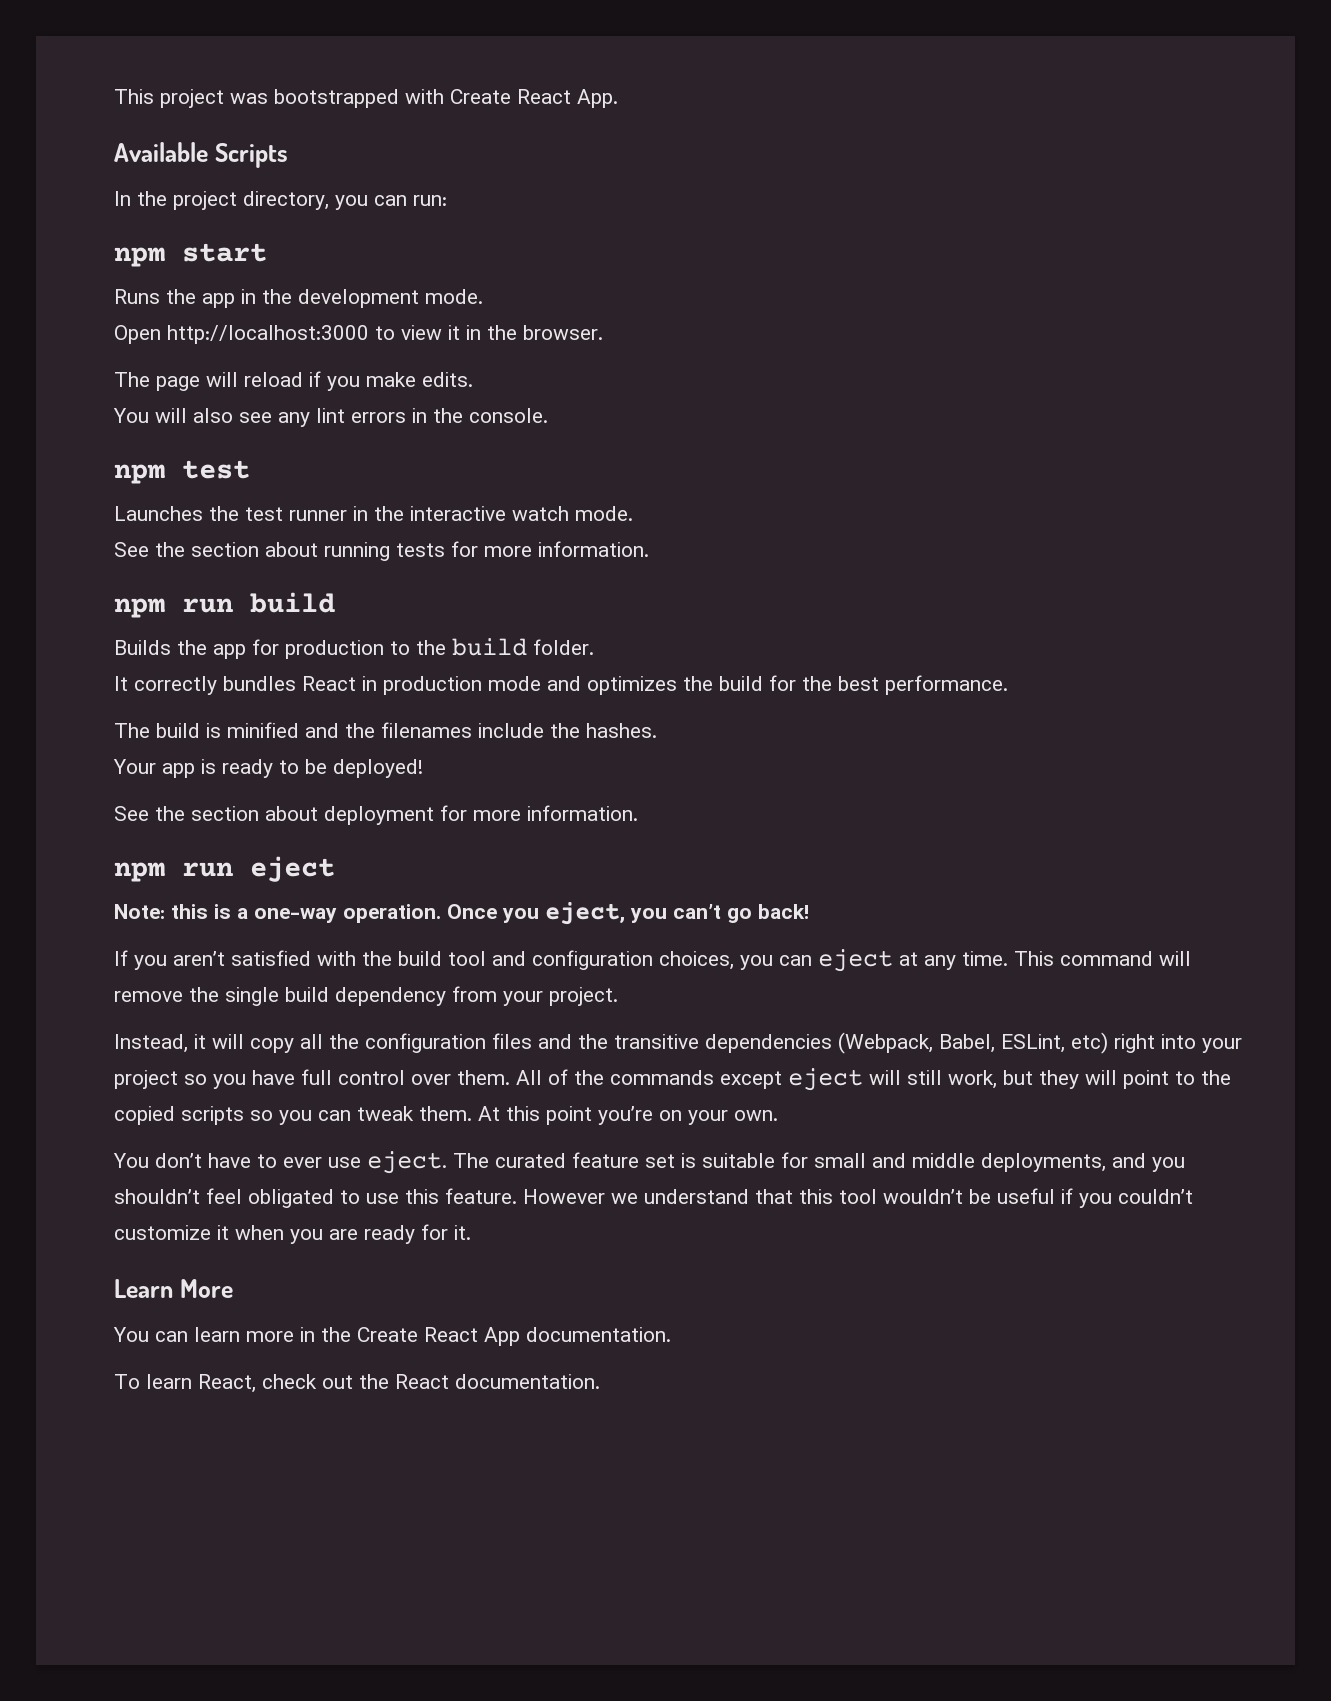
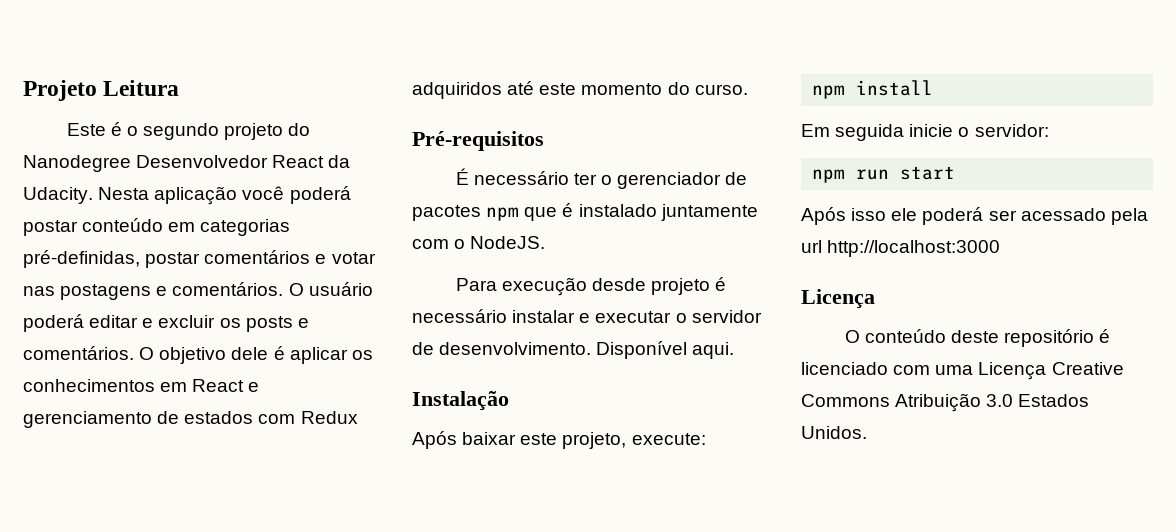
- This project was bootstrapped with Create React App.
- Available Scripts
- In the project directory, you can run:
- npm start
- Runs the app in the development mode.
- Open http://localhost:3000 to view it in the browser.
- The page will reload if you make edits.
- You will also see any lint errors in the console.
- npm test
- Launches the test runner in the interactive watch mode.
- See the section about running tests for more information.
- npm run build
- Builds the app for production to the build folder.
- It correctly bundles React in production mode and optimizes the build for the best performance.
- The build is minified and the filenames include the hashes.
- Your app is ready to be deployed!
- See the section about deployment for more information.
- npm run eject
- Note: this is a one-way operation. Once you eject, you can’t go back!
- If you aren’t satisfied with the build tool and configuration choices, you can eject at any time. This command will remove the single build dependency from your project.
- Instead, it will copy all the configuration files and the transitive dependencies (Webpack, Babel, ESLint, etc) right into your project so you have full control over them. All of the commands except eject will still work, but they will point to the copied scripts so you can tweak them. At this point you’re on your own.
- You don’t have to ever use eject. The curated feature set is suitable for small and middle deployments, and you shouldn’t feel obligated to use this feature. However we understand that this tool wouldn’t be useful if you couldn’t customize it when you are ready for it.
- Learn More
- You can learn more in the Create React App documentation.
- To learn React, check out the React documentation.
+ Projeto Leitura
+ Este é o segundo projeto do Nanodegree Desenvolvedor React da Udacity. Nesta aplicação você poderá postar conteúdo em categorias pré-definidas, postar comentários e votar nas postagens e comentários. O usuário poderá editar e excluir os posts e comentários. O objetivo dele é aplicar os conhecimentos em React e gerenciamento de estados com Redux adquiridos até este momento do curso.
+ Pré-requisitos
+ É necessário ter o gerenciador de pacotes npm que é instalado juntamente com o NodeJS.
+ Para execução desde projeto é necessário instalar e executar o servidor de desenvolvimento. Disponível aqui.
+ Instalação
+ Após baixar este projeto, execute:
+ npm install
+ Em seguida inicie o servidor:
+ npm run start
+ Após isso ele poderá ser acessado pela url http://localhost:3000
+ Licença
+ O conteúdo deste repositório é licenciado com uma Licença Creative Commons Atribuição 3.0 Estados Unidos.

